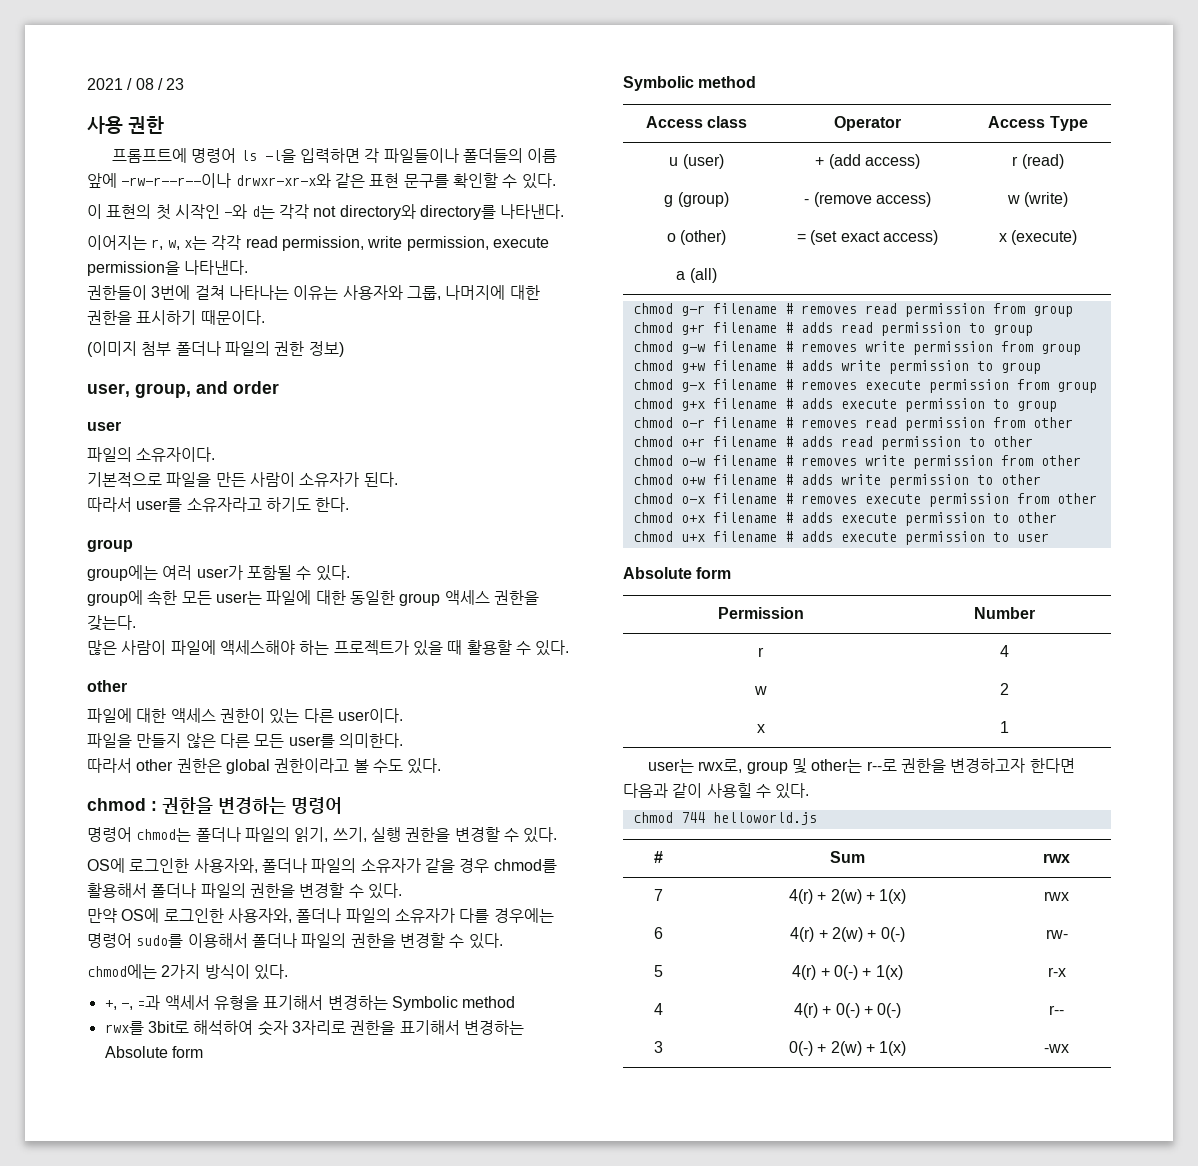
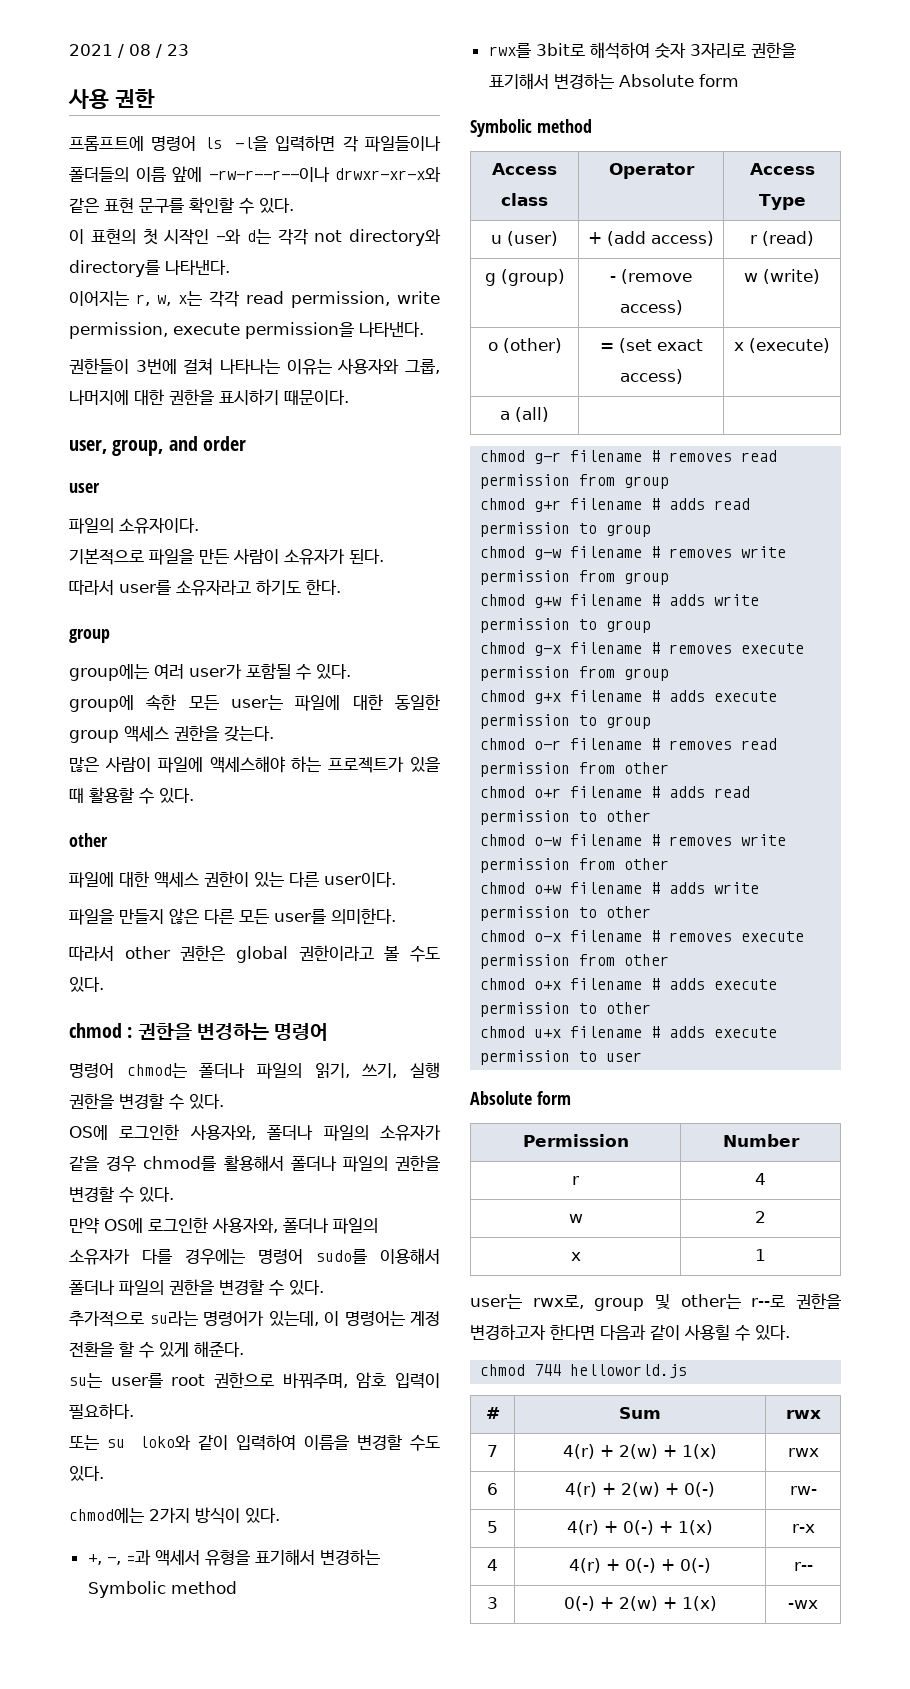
- (이미지 첨부 폴더나 파일의 권한 정보)
+ 추가적으로 su라는 명령어가 있는데, 이 명령어는 계정 전환을 할 수 있게 해준다.
+ su는 user를 root 권한으로 바꿔주며, 암호 입력이 필요하다.
+ 또는 su loko와 같이 입력하여 이름을 변경할 수도 있다.

